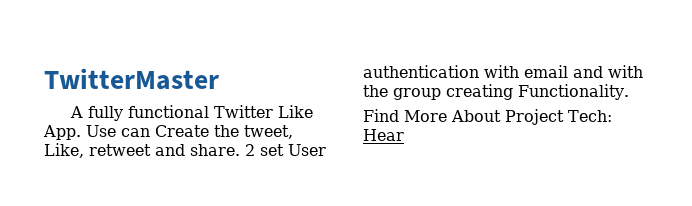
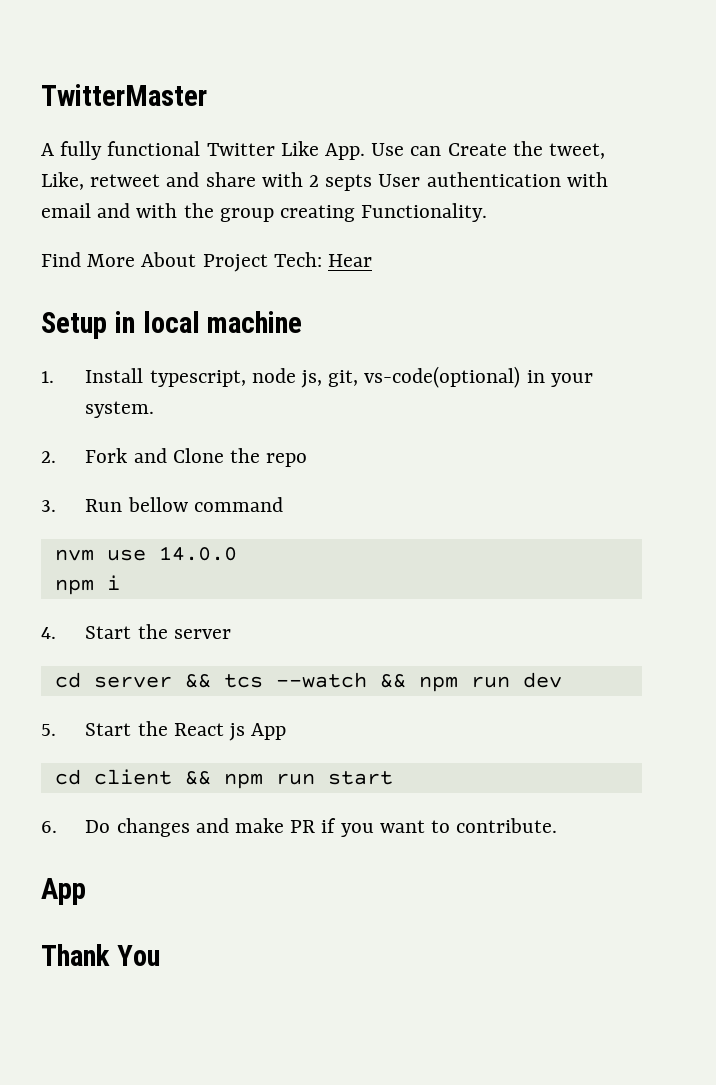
- A fully functional Twitter Like App. Use can Create the tweet, Like, retweet and share. 2 set User authentication with email and with the group creating Functionality.
+ A fully functional Twitter Like App. Use can Create the tweet, Like, retweet and share with 2 septs User authentication with email and with the group creating Functionality.
+ Setup in local machine
+ 1. Install typescript, node js, git, vs-code(optional) in your system.
+ 2. Fork and Clone the repo
+ 3. Run bellow command
+ nvm use 14.0.0
+ npm i
+ 4. Start the server
+ cd server && tcs --watch && npm run dev
+ 5. Start the React js App
+ cd client && npm run start
+ 6. Do changes and make PR if you want to contribute.
+ App
+ Thank You

